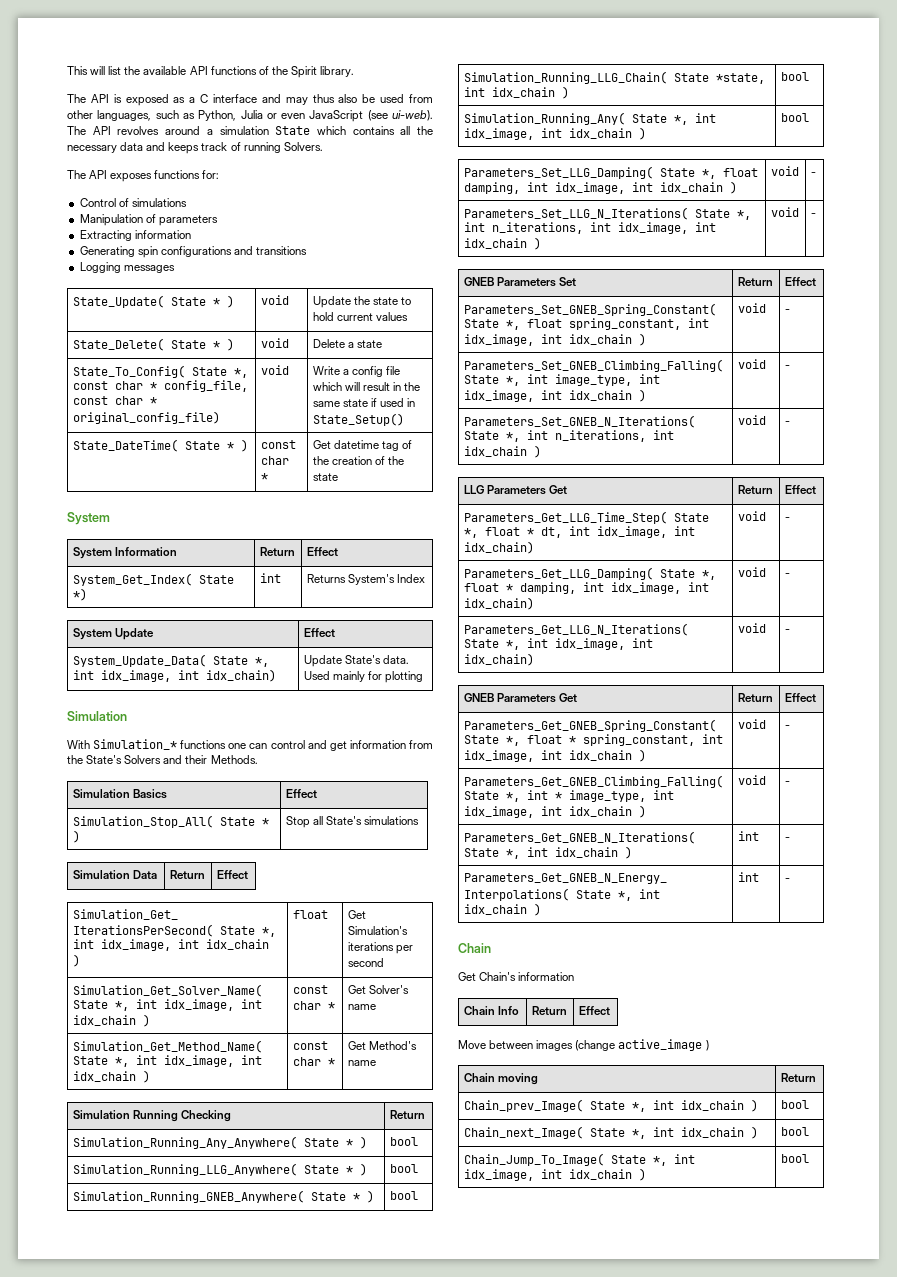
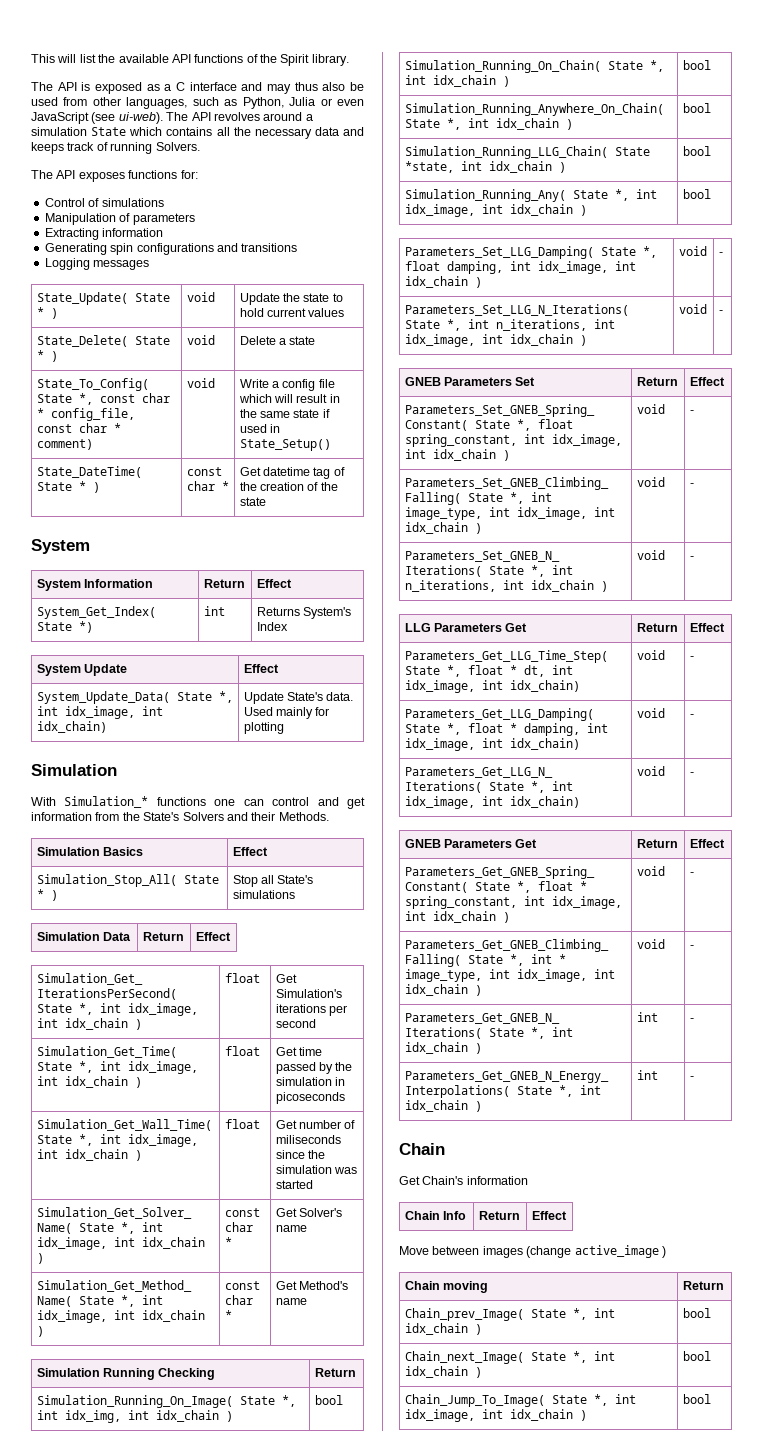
- State_To_Config( State *, const char * config_file, const char * original_config_file) | void | Write a config file which will result in the same state if used in State_Setup()
+ State_To_Config( State *, const char * config_file, const char * comment) | void | Write a config file which will result in the same state if used in State_Setup()
+ Simulation_Get_Time( State *, int idx_image, int idx_chain ) | float | Get time passed by the simulation in picoseconds
+ Simulation_Get_Wall_Time( State *, int idx_image, int idx_chain ) | float | Get number of miliseconds since the simulation was started
- Simulation_Running_Any_Anywhere( State * ) | bool
- Simulation_Running_LLG_Anywhere( State * ) | bool
- Simulation_Running_GNEB_Anywhere( State * ) | bool
+ Simulation_Running_On_Image( State *, int idx_img, int idx_chain ) | bool
+ Simulation_Running_On_Chain( State *, int idx_chain ) | bool
+ Simulation_Running_Anywhere_On_Chain( State *, int idx_chain ) | bool

